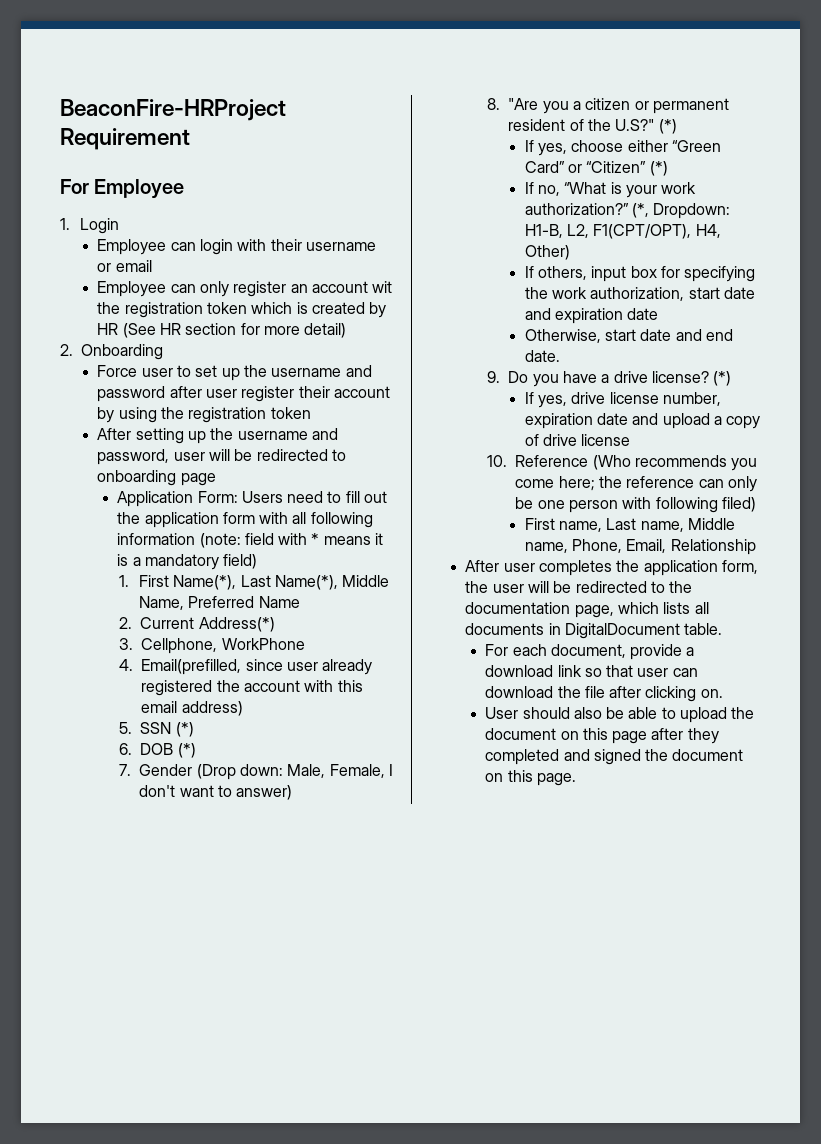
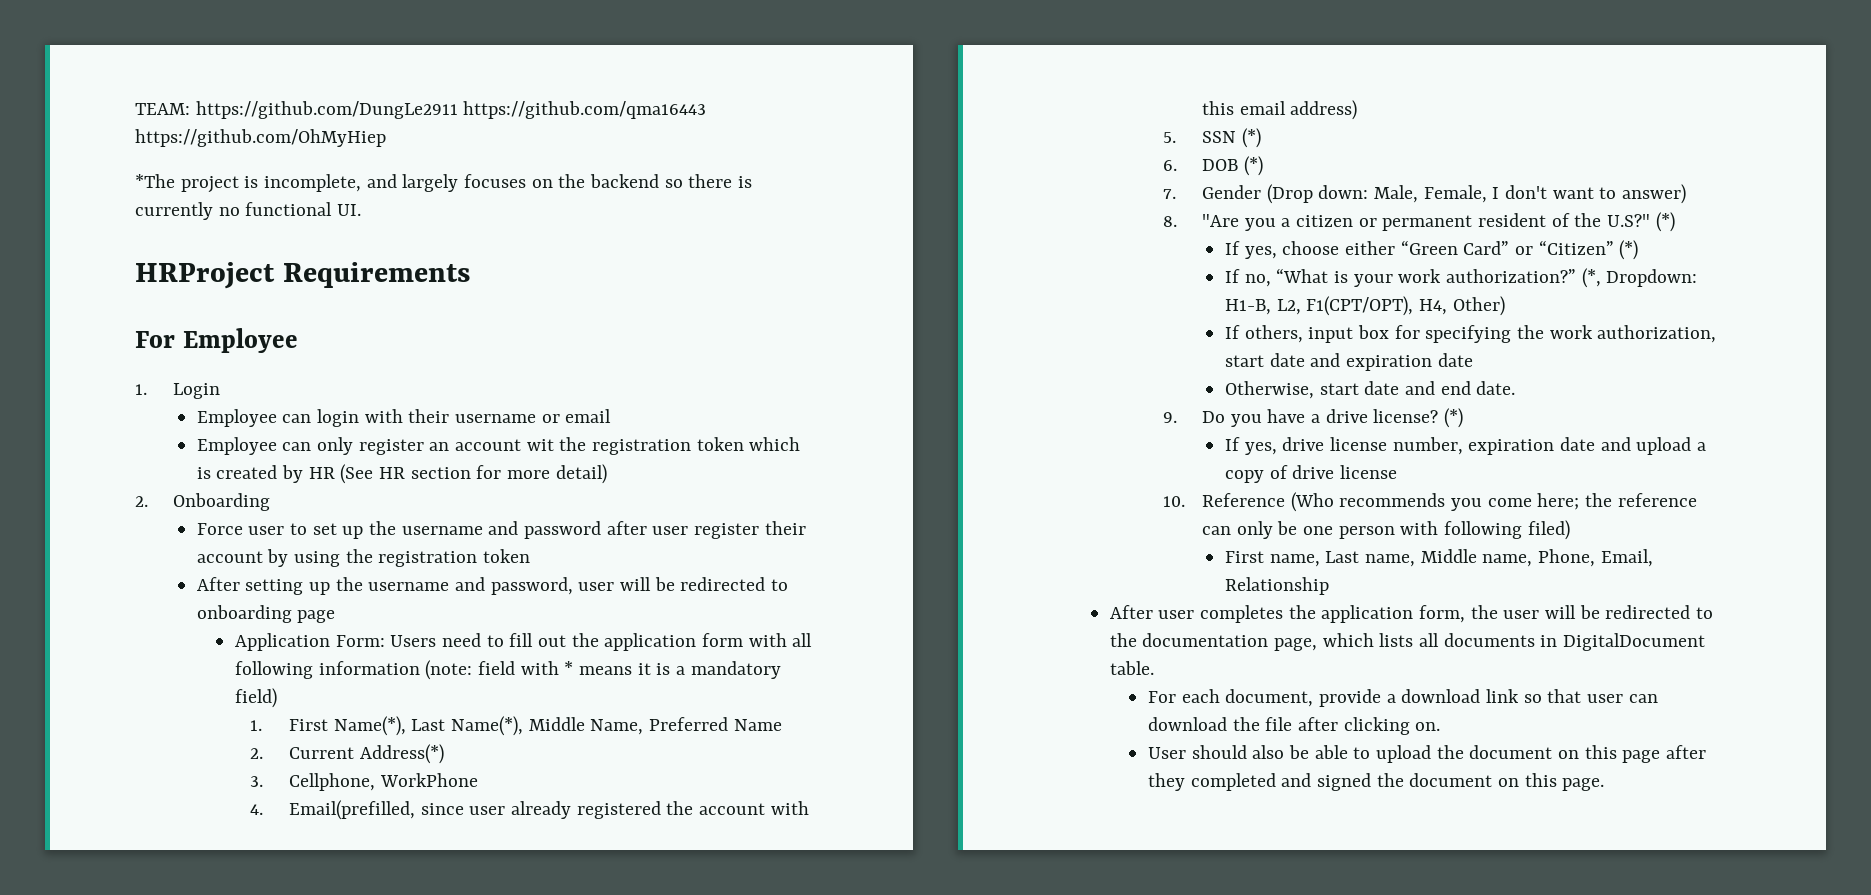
- BeaconFire-HRProject Requirement
+ TEAM: https://github.com/DungLe2911 https://github.com/qma16443 https://github.com/OhMyHiep
+ *The project is incomplete, and largely focuses on the backend so there is currently no functional UI.
+ HRProject Requirements

